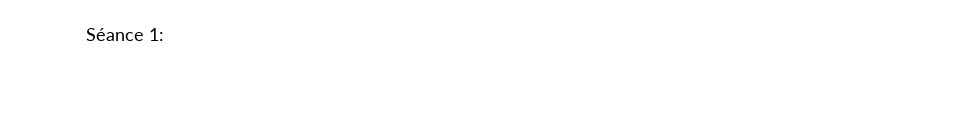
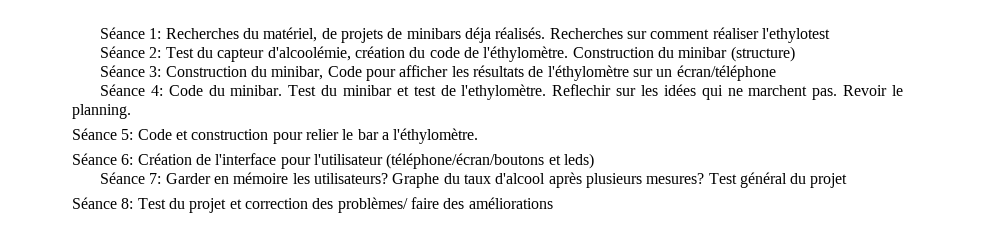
- Séance 1:
+ Séance 1: Recherches du matériel, de projets de minibars déja réalisés. Recherches sur comment réaliser l'ethylotest
+ Séance 2: Test du capteur d'alcoolémie, création du code de l'éthylomètre. Construction du minibar (structure)
+ Séance 3: Construction du minibar, Code pour afficher les résultats de l'éthylomètre sur un écran/téléphone
+ Séance 4: Code du minibar. Test du minibar et test de l'ethylomètre. Reflechir sur les idées qui ne marchent pas. Revoir le planning.
+ Séance 5: Code et construction pour relier le bar a l'éthylomètre.
+ Séance 6: Création de l'interface pour l'utilisateur (téléphone/écran/boutons et leds)
+ Séance 7: Garder en mémoire les utilisateurs? Graphe du taux d'alcool après plusieurs mesures? Test général du projet
+ Séance 8: Test du projet et correction des problèmes/ faire des améliorations

